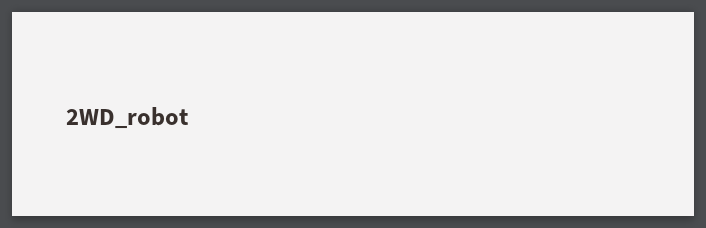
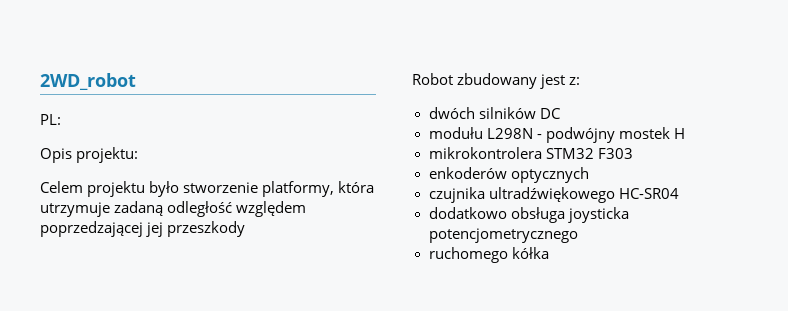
+ PL:
+ Opis projektu:
+ Celem projektu było stworzenie platformy, która utrzymuje zadaną odległość względem poprzedzającej jej przeszkody
+ Robot zbudowany jest z:
+ dwóch silników DC
+ modułu L298N - podwójny mostek H
+ mikrokontrolera STM32 F303
+ enkoderów optycznych
+ czujnika ultradźwiękowego HC-SR04
+ dodatkowo obsługa joysticka potencjometrycznego
+ ruchomego kółka

